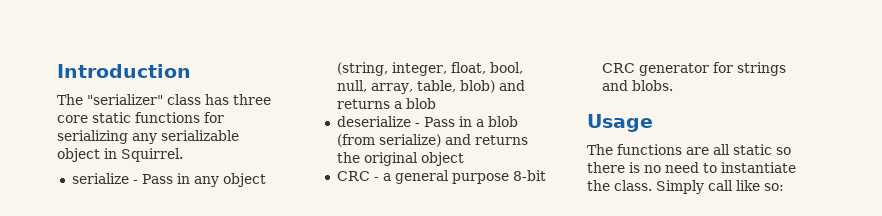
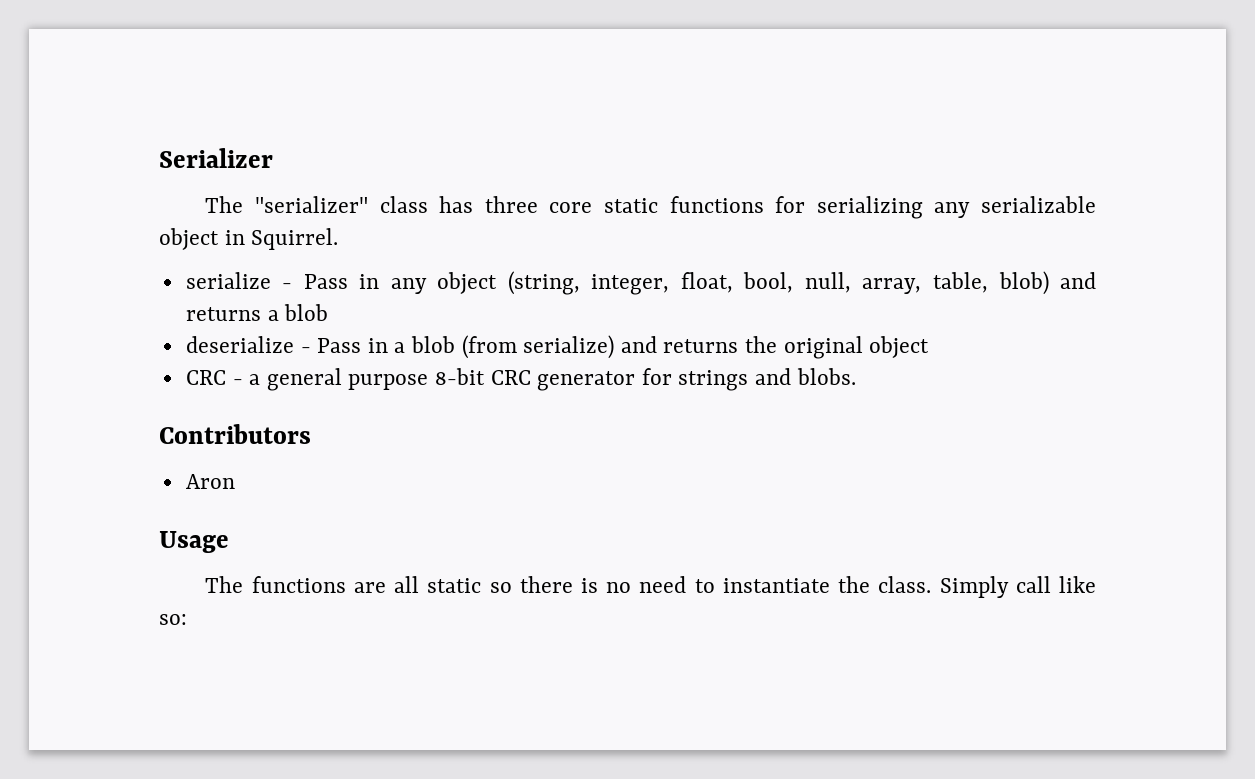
- Introduction
+ Serializer
+ Contributors
+ Aron

